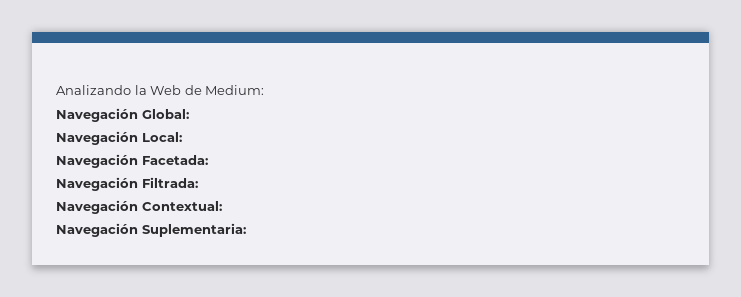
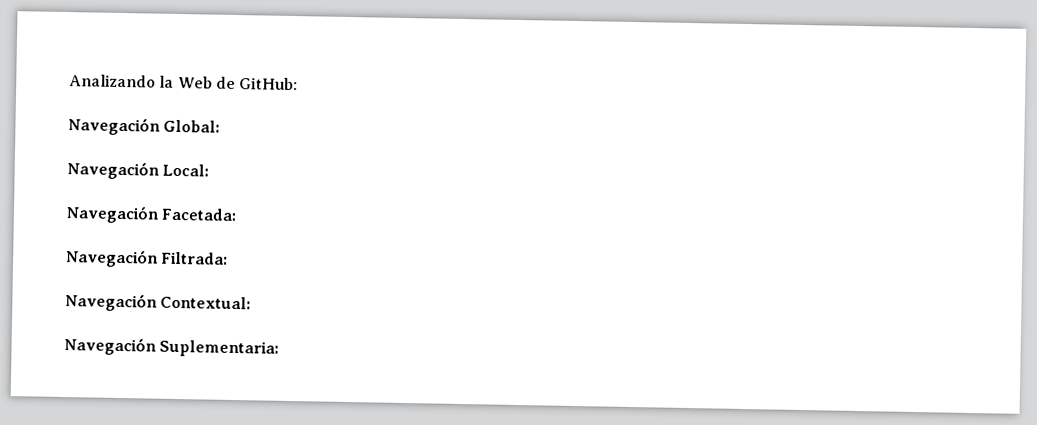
- Analizando la Web de Medium:
+ Analizando la Web de GitHub:

